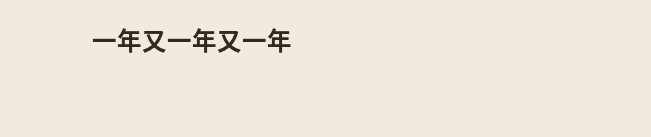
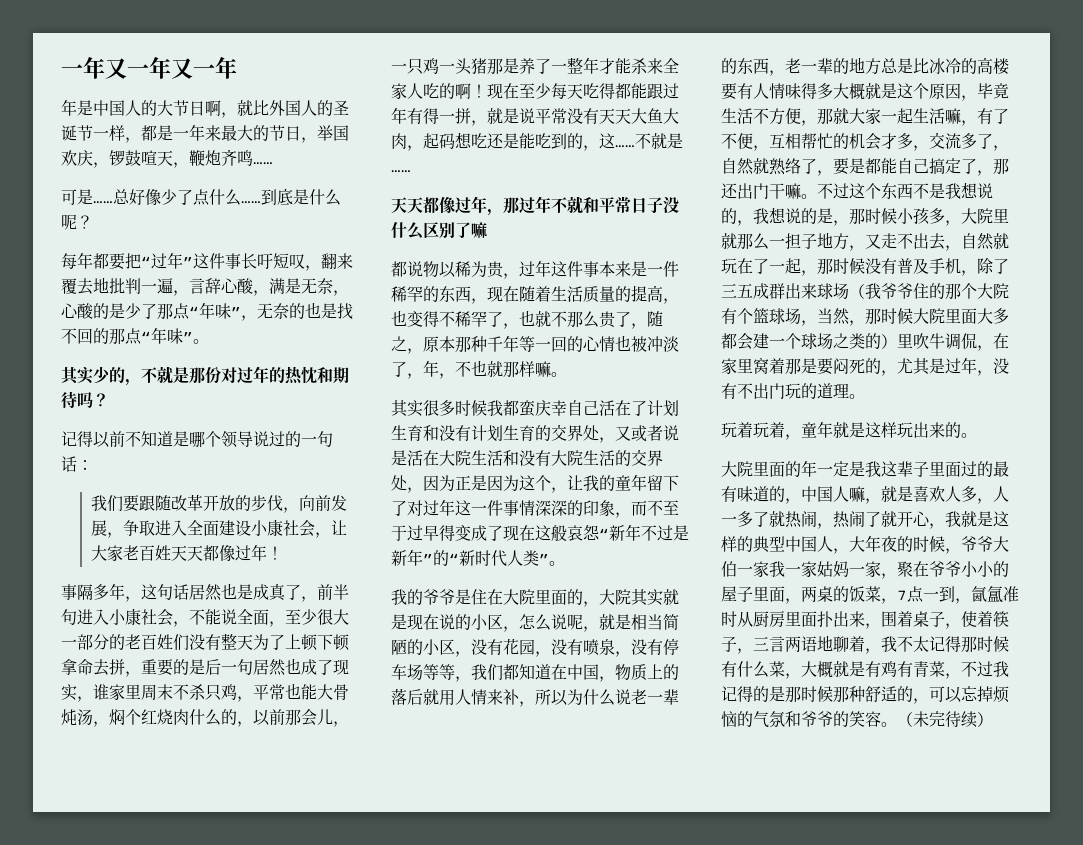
+ 年是中国人的大节日啊，就比外国人的圣诞节一样，都是一年来最大的节日，举国欢庆，锣鼓喧天，鞭炮齐鸣……
+ 可是……总好像少了点什么……到底是什么呢？
+ 每年都要把“过年”这件事长吁短叹，翻来覆去地批判一遍，言辞心酸，满是无奈，心酸的是少了那点“年味”，无奈的也是找不回的那点“年味”。
+ 其实少的，不就是那份对过年的热忱和期待吗？
+ 记得以前不知道是哪个领导说过的一句话：
+ 我们要跟随改革开放的步伐，向前发展，争取进入全面建设小康社会，让大家老百姓天天都像过年！
+ 事隔多年，这句话居然也是成真了，前半句进入小康社会，不能说全面，至少很大一部分的老百姓们没有整天为了上顿下顿拿命去拼，重要的是后一句居然也成了现实，谁家里周末不杀只鸡，平常也能大骨炖汤，焖个红烧肉什么的，以前那会儿，一只鸡一头猪那是养了一整年才能杀来全家人吃的啊！现在至少每天吃得都能跟过年有得一拼，就是说平常没有天天大鱼大肉，起码想吃还是能吃到的，这……不就是……
+ 天天都像过年，那过年不就和平常日子没什么区别了嘛
+ 都说物以稀为贵，过年这件事本来是一件稀罕的东西，现在随着生活质量的提高，也变得不稀罕了，也就不那么贵了，随之，原本那种千年等一回的心情也被冲淡了，年，不也就那样嘛。
+ 其实很多时候我都蛮庆幸自己活在了计划生育和没有计划生育的交界处，又或者说是活在大院生活和没有大院生活的交界处，因为正是因为这个，让我的童年留下了对过年这一件事情深深的印象，而不至于过早得变成了现在这般哀怨“新年不过是新年”的“新时代人类”。
+ 我的爷爷是住在大院里面的，大院其实就是现在说的小区，怎么说呢，就是相当简陋的小区，没有花园，没有喷泉，没有停车场等等，我们都知道在中国，物质上的落后就用人情来补，所以为什么说老一辈的东西，老一辈的地方总是比冰冷的高楼要有人情味得多大概就是这个原因，毕竟生活不方便，那就大家一起生活嘛，有了不便，互相帮忙的机会才多，交流多了，自然就熟络了，要是都能自己搞定了，那还出门干嘛。不过这个东西不是我想说的，我想说的是，那时候小孩多，大院里就那么一担子地方，又走不出去，自然就玩在了一起，那时候没有普及手机，除了三五成群出来球场（我爷爷住的那个大院有个篮球场，当然，那时候大院里面大多都会建一个球场之类的）里吹牛调侃，在家里窝着那是要闷死的，尤其是过年，没有不出门玩的道理。
+ 玩着玩着，童年就是这样玩出来的。
+ 大院里面的年一定是我这辈子里面过的最有味道的，中国人嘛，就是喜欢人多，人一多了就热闹，热闹了就开心，我就是这样的典型中国人，大年夜的时候，爷爷大伯一家我一家姑妈一家，聚在爷爷小小的屋子里面，两桌的饭菜，7点一到，氤氲准时从厨房里面扑出来，围着桌子，使着筷子，三言两语地聊着，我不太记得那时候有什么菜，大概就是有鸡有青菜，不过我记得的是那时候那种舒适的，可以忘掉烦恼的气氛和爷爷的笑容。（未完待续）

